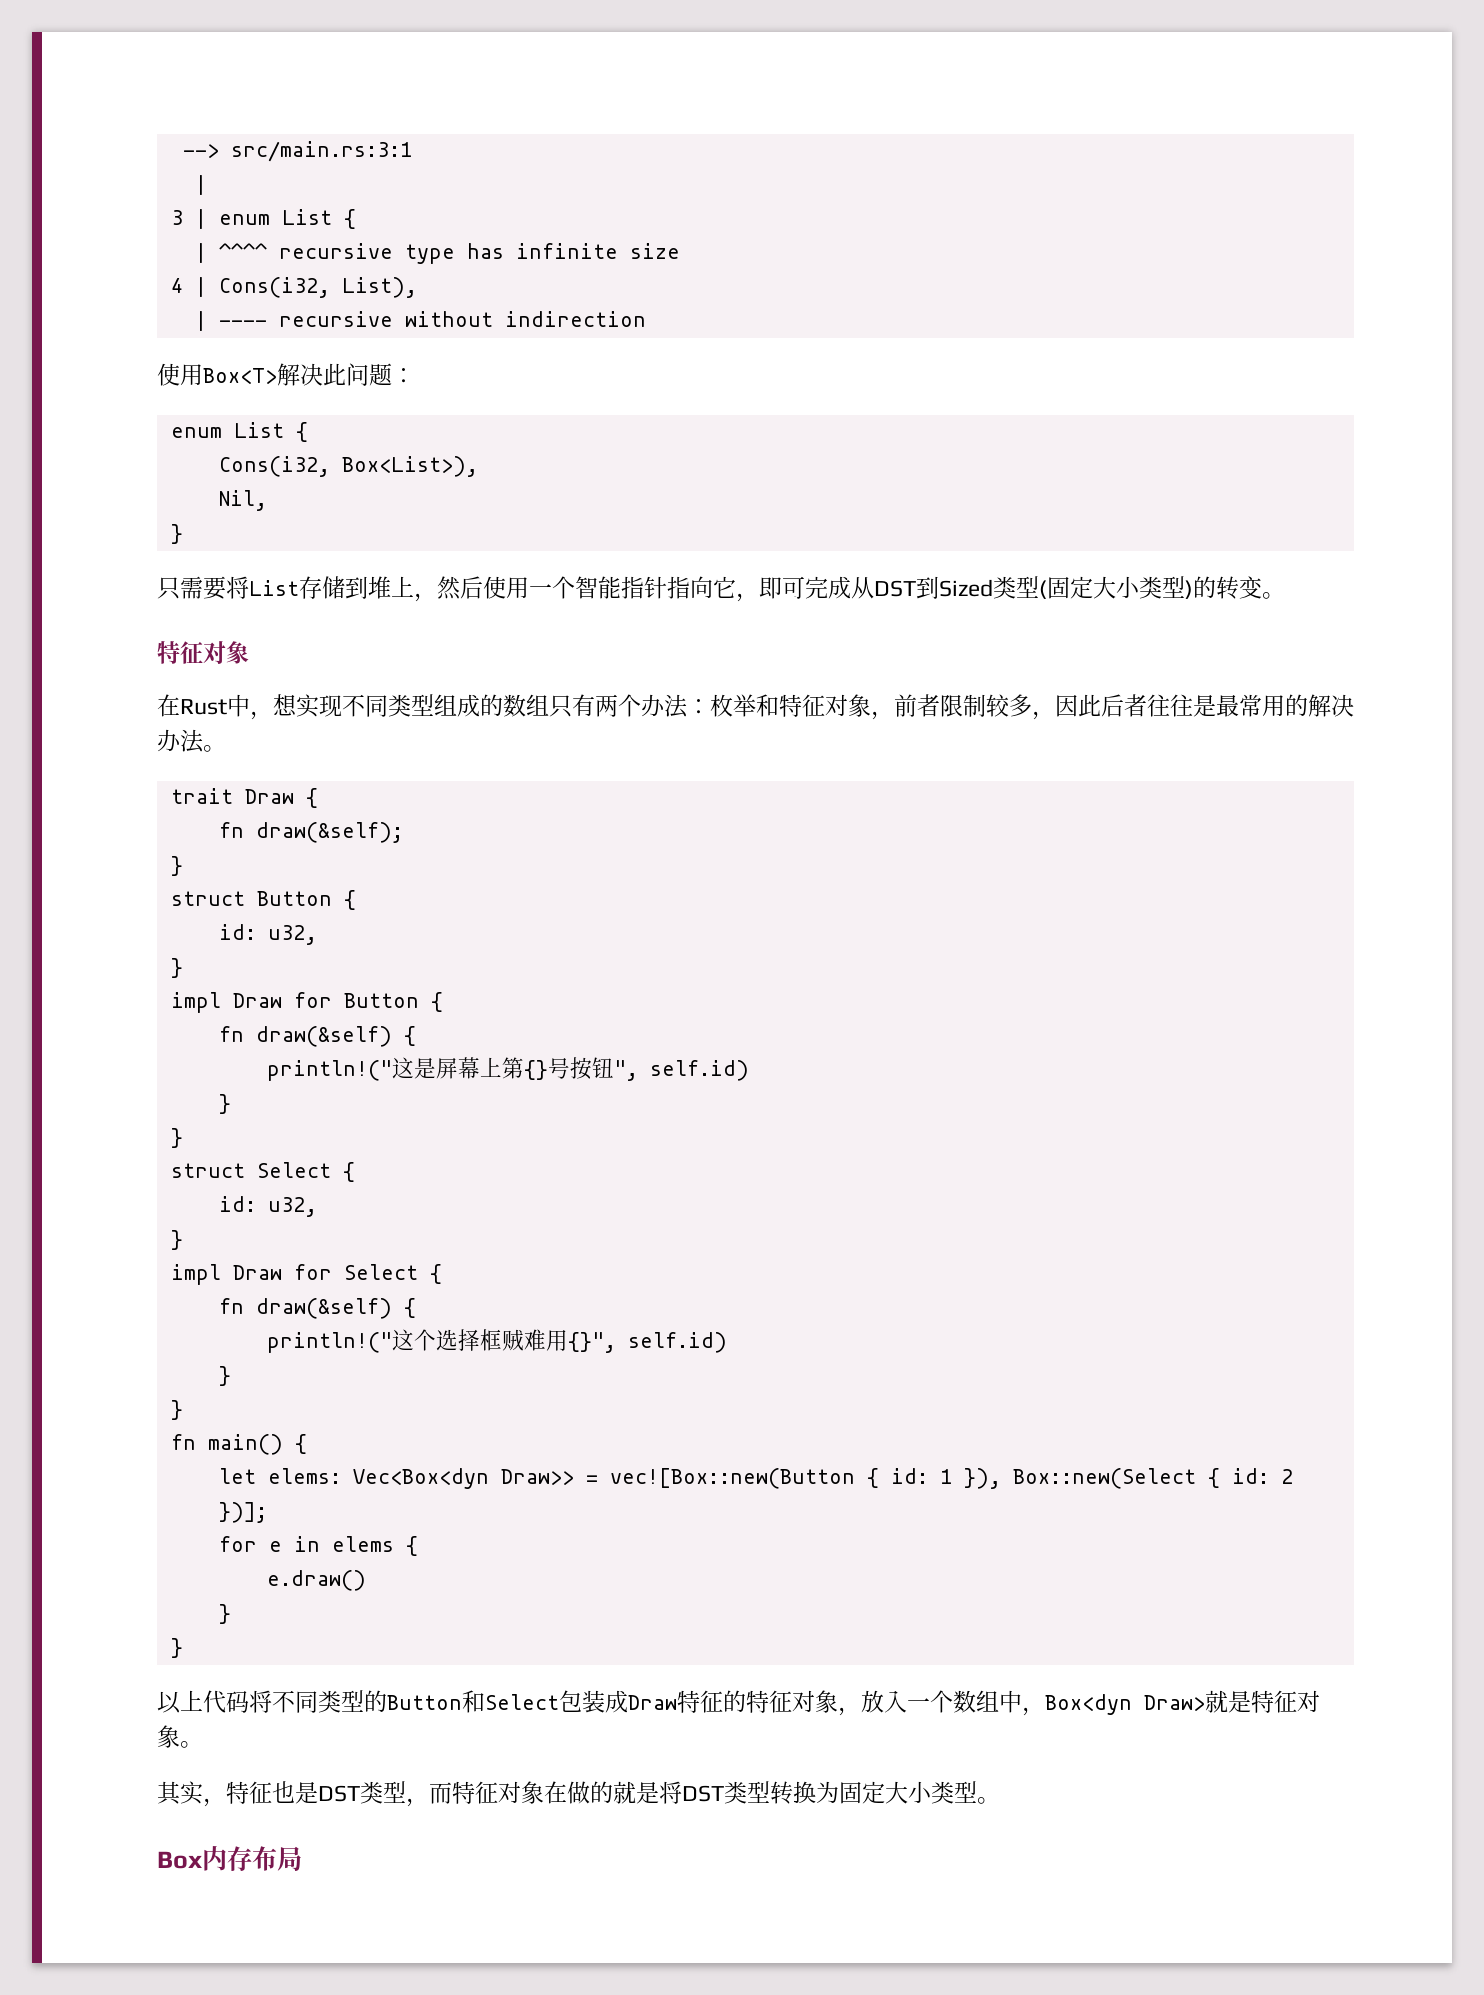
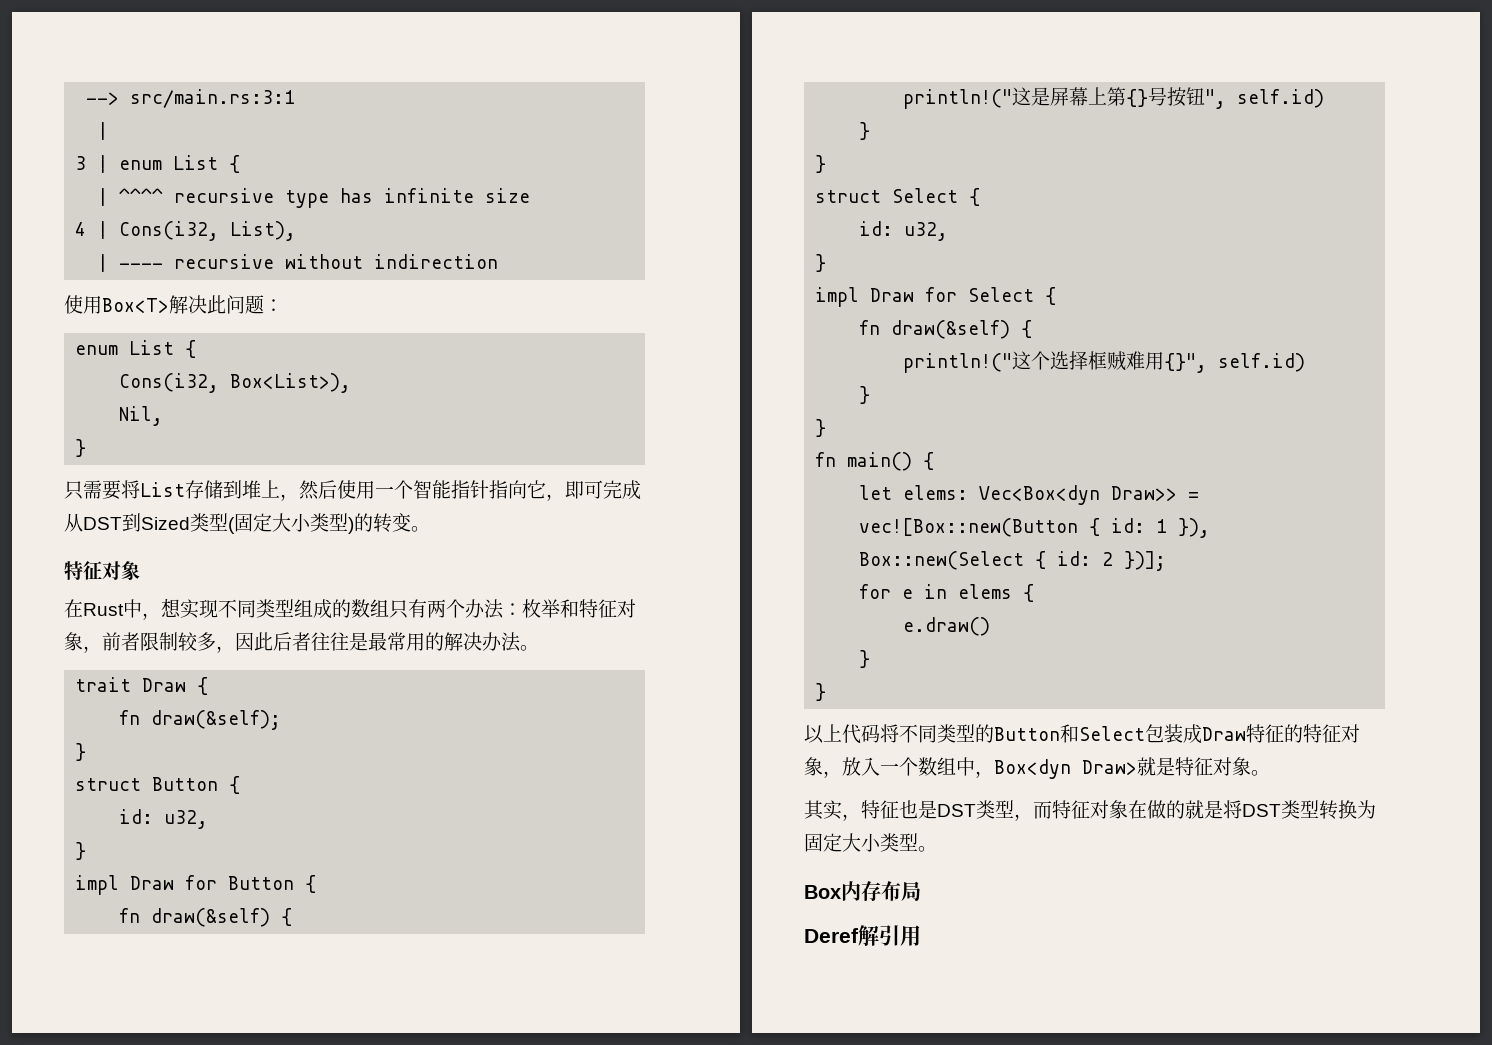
+ Deref解引用

